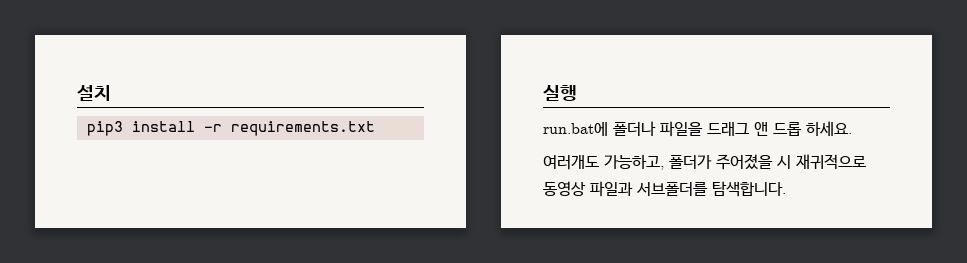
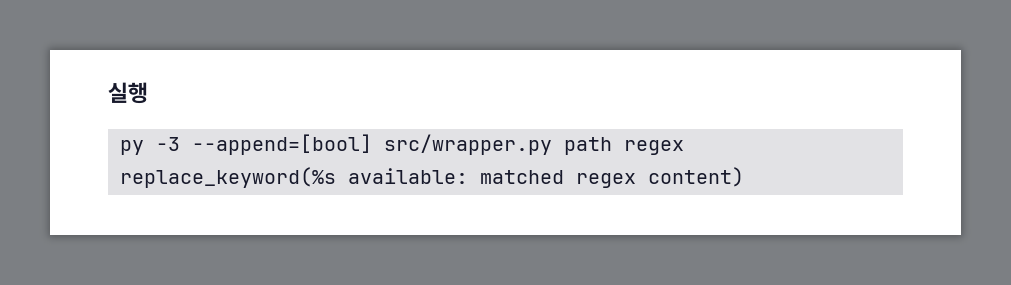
- 설치
- pip3 install -r requirements.txt
  실행
- run.bat에 폴더나 파일을 드래그 앤 드롭 하세요.
- 여러개도 가능하고, 폴더가 주어졌을 시 재귀적으로 동영상 파일과 서브폴더를 탐색합니다.
+ py -3 --append=[bool] src/wrapper.py path regex replace_keyword(%s available: matched regex content)

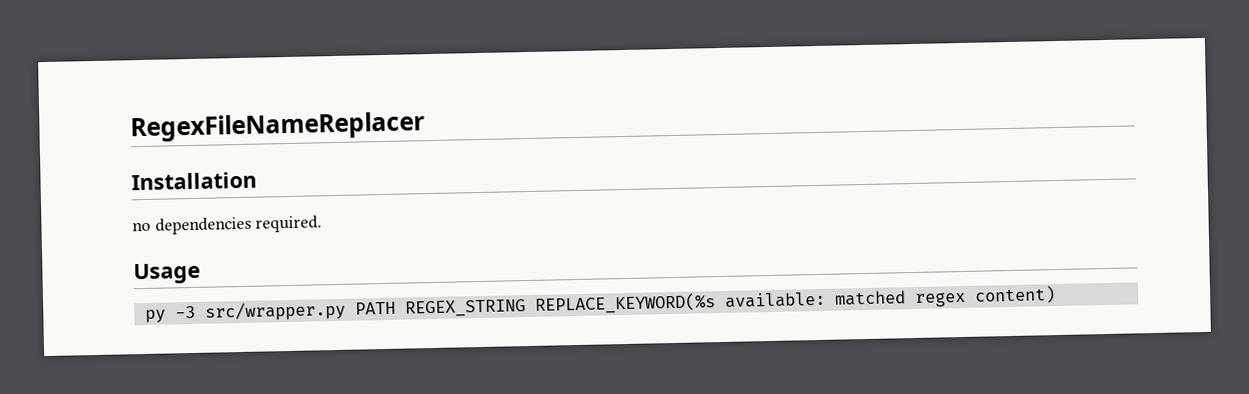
- 실행
- py -3 --append=[bool] src/wrapper.py path regex replace_keyword(%s available: matched regex content)
+ RegexFileNameReplacer
+ Installation
+ no dependencies required.
+ Usage
+ py -3 src/wrapper.py PATH REGEX_STRING REPLACE_KEYWORD(%s available: matched regex content)

